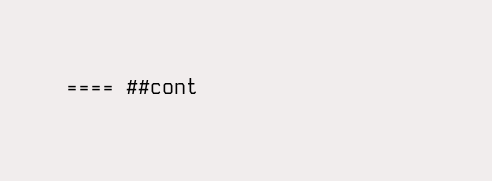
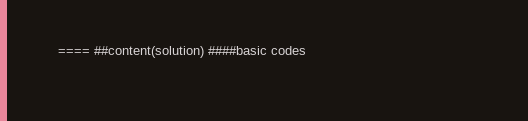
- ==== ##cont
+ ==== ##content(solution) ####basic codes

